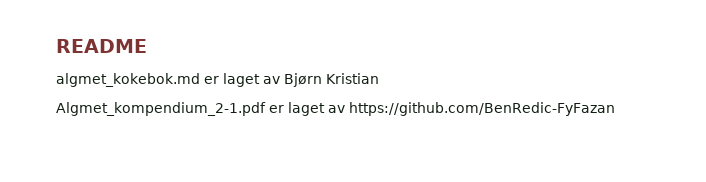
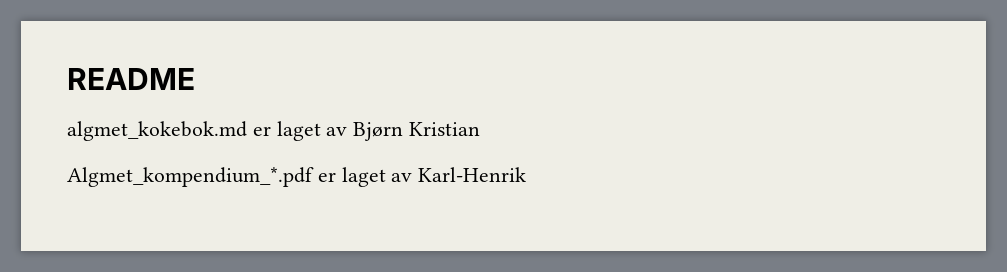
- Algmet_kompendium_2-1.pdf er laget av https://github.com/BenRedic-FyFazan
+ Algmet_kompendium_*.pdf er laget av Karl-Henrik

